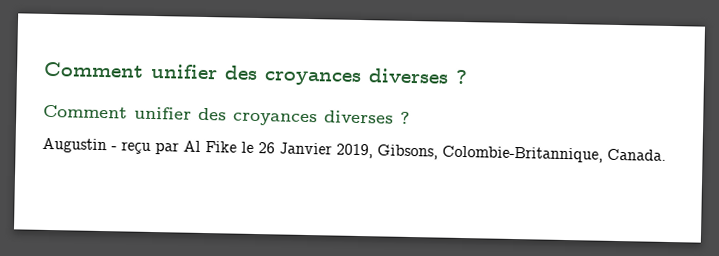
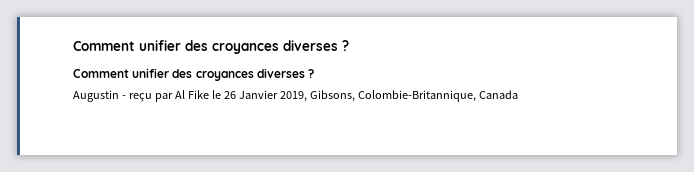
- Augustin - reçu par Al Fike le 26 Janvier 2019, Gibsons, Colombie-Britannique, Canada.
+ Augustin - reçu par Al Fike le 26 Janvier 2019, Gibsons, Colombie-Britannique, Canada

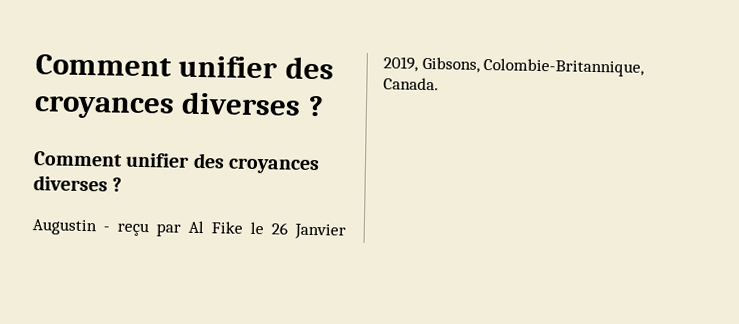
- Augustin - reçu par Al Fike le 26 Janvier 2019, Gibsons, Colombie-Britannique, Canada
+ Augustin - reçu par Al Fike le 26 Janvier 2019, Gibsons, Colombie-Britannique, Canada.

